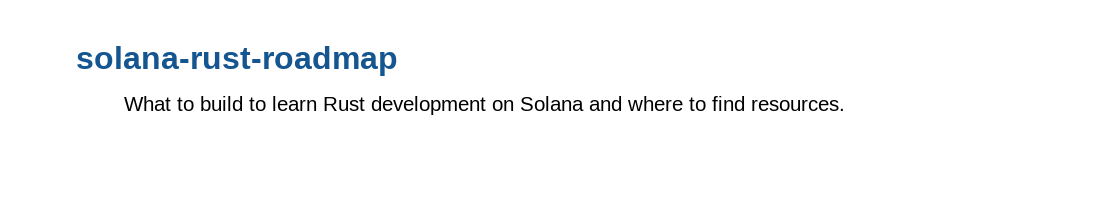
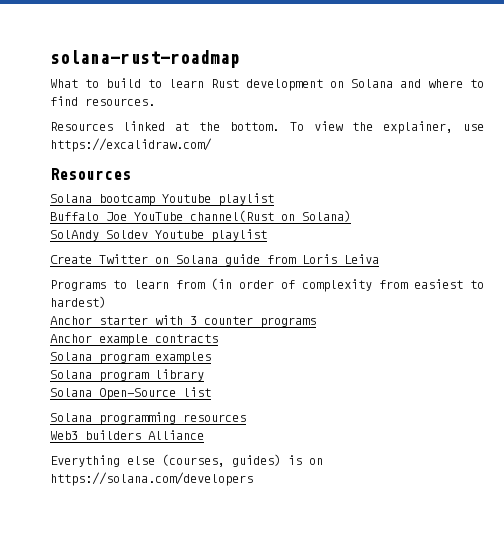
+ Resources linked at the bottom. To view the explainer, use https://excalidraw.com/
+ Resources
+ Solana bootcamp Youtube playlist
+ Buffalo Joe YouTube channel(Rust on Solana)
+ SolAndy Soldev Youtube playlist
+ Create Twitter on Solana guide from Loris Leiva
+ Programs to learn from (in order of complexity from easiest to hardest)
+ Anchor starter with 3 counter programs
+ Anchor example contracts
+ Solana program examples
+ Solana program library
+ Solana Open-Source list
+ Solana programming resources
+ Web3 builders Alliance
+ Everything else (courses, guides) is on https://solana.com/developers

